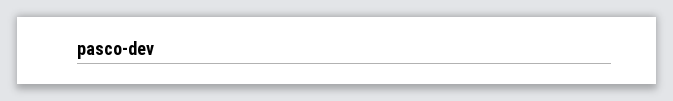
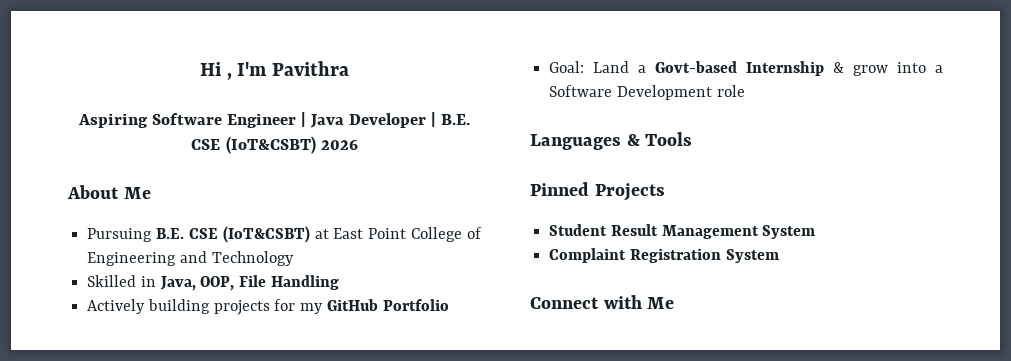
- pasco-dev
+ Hi , I'm Pavithra
+ Aspiring Software Engineer | Java Developer | B.E. CSE (IoT&CSBT) 2026
+ About Me
+ Pursuing B.E. CSE (IoT&CSBT) at East Point College of Engineering and Technology
+ Skilled in Java, OOP, File Handling
+ Actively building projects for my GitHub Portfolio
+ Goal: Land a Govt-based Internship & grow into a Software Development role
+ Languages & Tools
+ Pinned Projects
+ Student Result Management System
+ Complaint Registration System
+ Connect with Me

